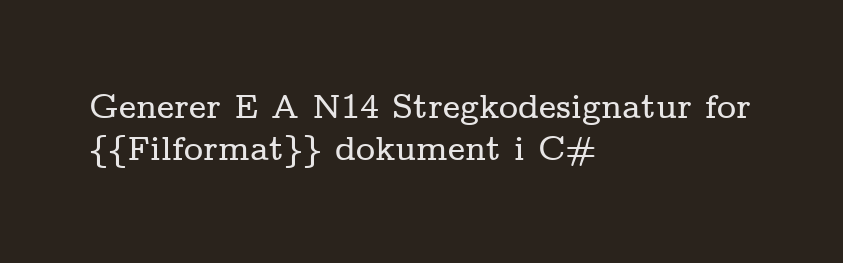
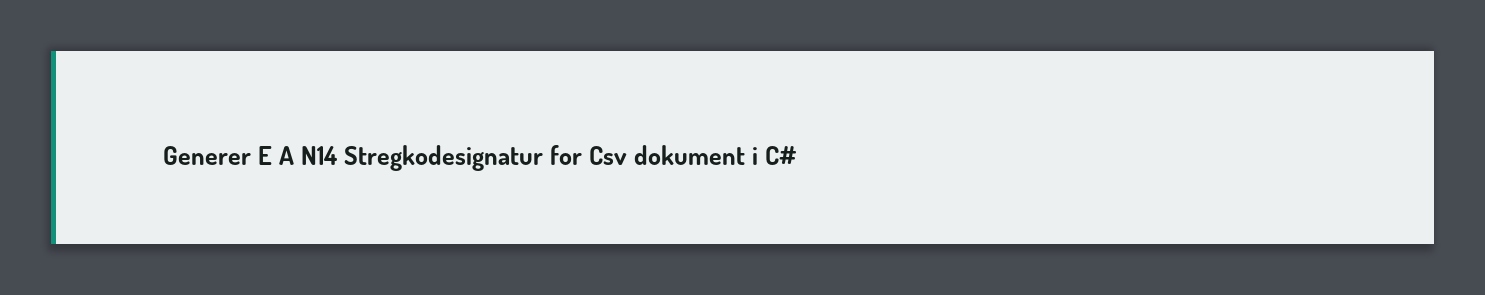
- Generer E A N14 Stregkodesignatur for {{Filformat}} dokument i C#
+ Generer E A N14 Stregkodesignatur for Csv dokument i C#

